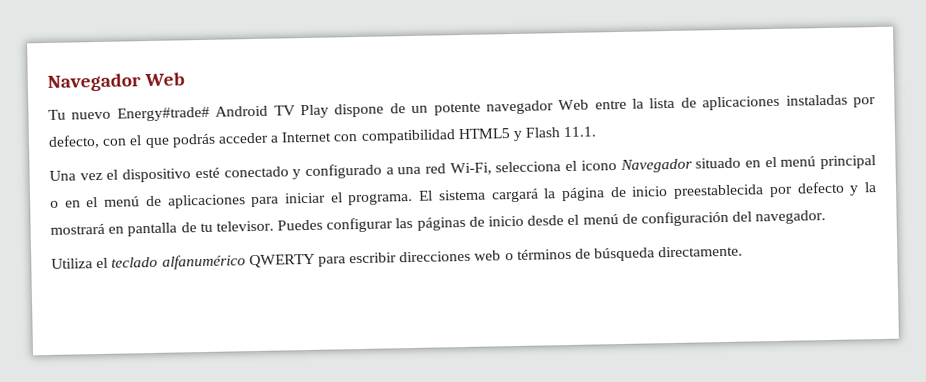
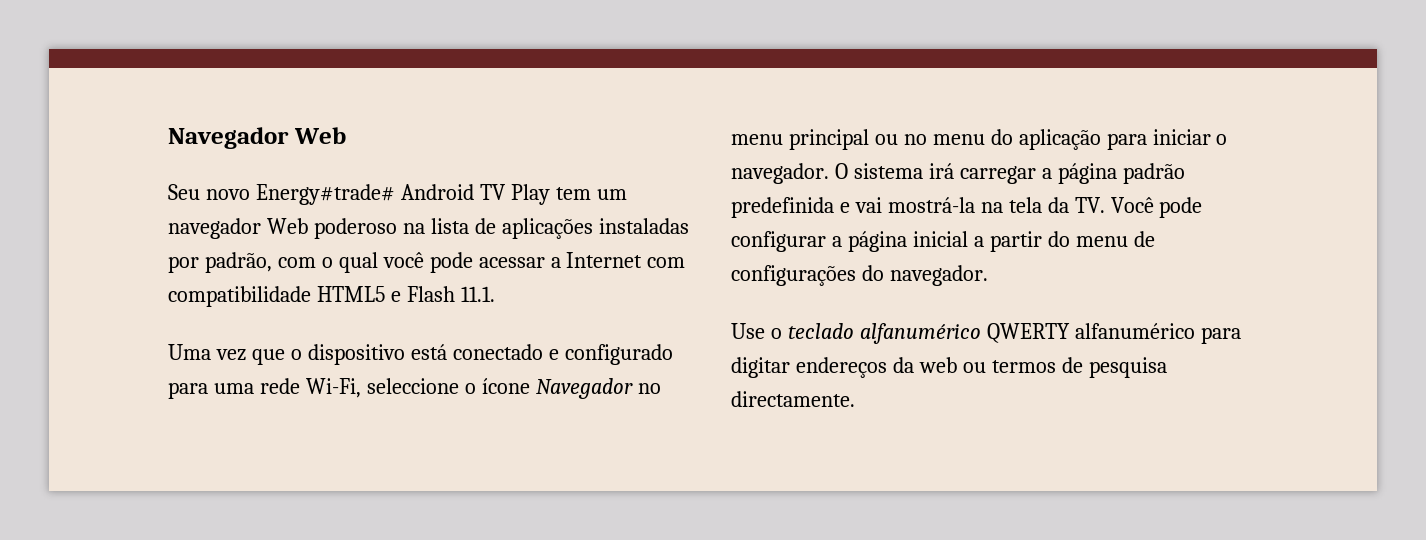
- Tu nuevo Energy#trade# Android TV Play dispone de un potente navegador Web entre la lista de aplicaciones instaladas por defecto, con el que podrás acceder a Internet con compatibilidad HTML5 y Flash 11.1.
- Una vez el dispositivo esté conectado y configurado a una red Wi-Fi, selecciona el icono Navegador situado en el menú principal o en el menú de aplicaciones para iniciar el programa. El sistema cargará la página de inicio preestablecida por defecto y la mostrará en pantalla de tu televisor. Puedes configurar las páginas de inicio desde el menú de configuración del navegador.
+ Seu novo Energy#trade# Android TV Play tem um navegador Web poderoso na lista de aplicações instaladas por padrão, com o qual você pode acessar a Internet com compatibilidade HTML5 e Flash 11.1.
+ Uma vez que o dispositivo está conectado e configurado para uma rede Wi-Fi, seleccione o ícone Navegador no menu principal ou no menu do aplicação para iniciar o navegador. O sistema irá carregar a página padrão predefinida e vai mostrá-la na tela da TV. Você pode configurar a página inicial a partir do menu de configurações do navegador.
- Utiliza el teclado alfanumérico QWERTY para escribir direcciones web o términos de búsqueda directamente.
+ Use o teclado alfanumérico QWERTY alfanumérico para digitar endereços da web ou termos de pesquisa directamente.

